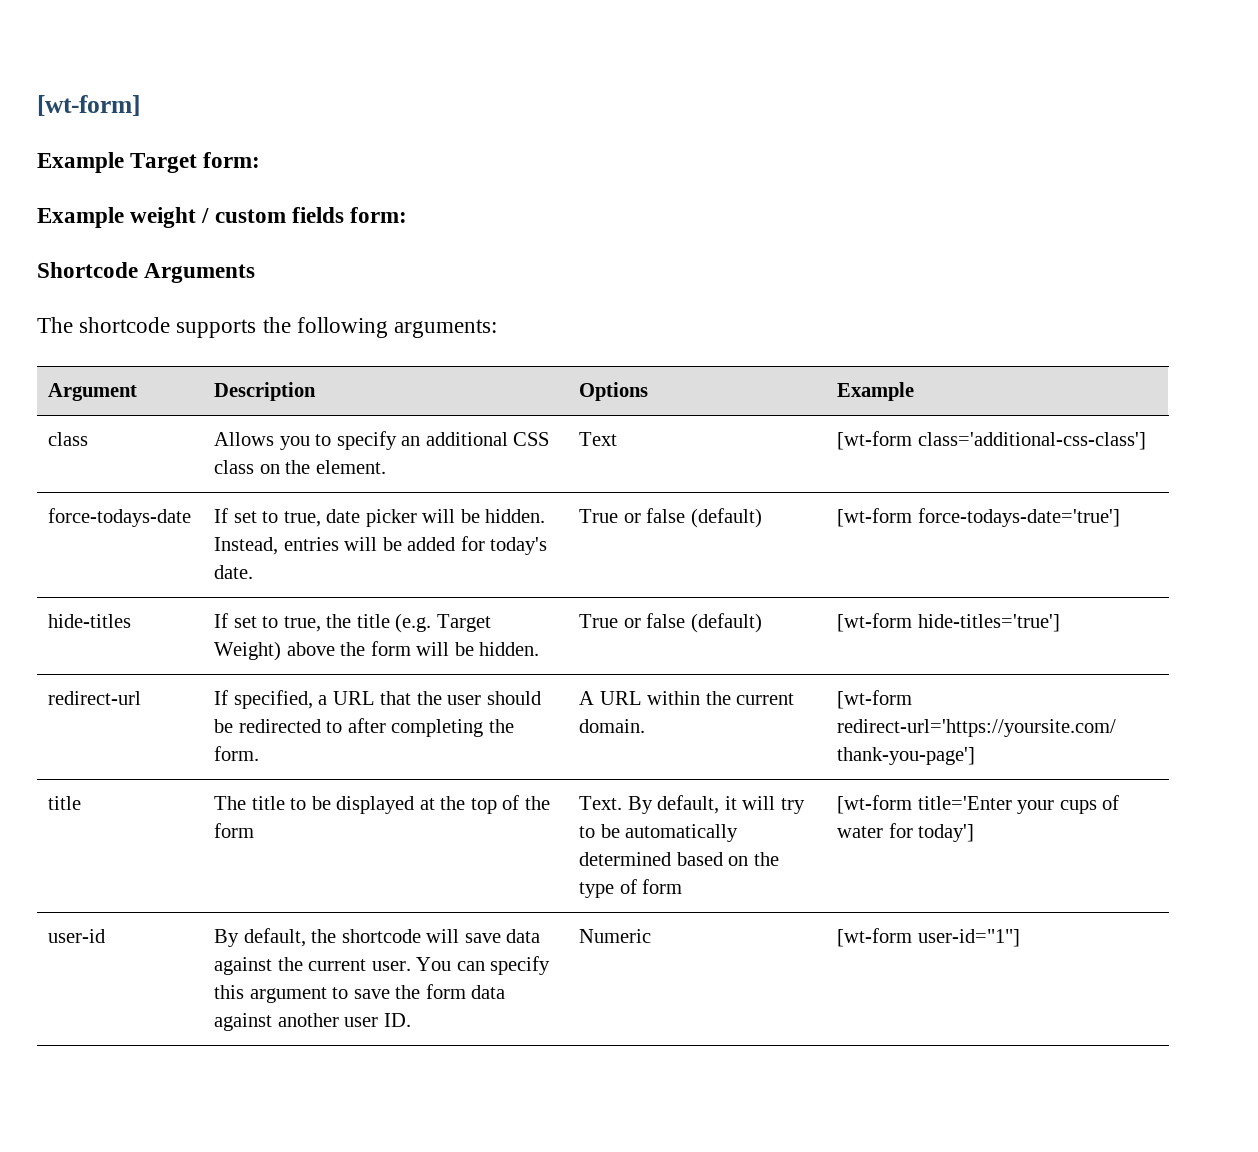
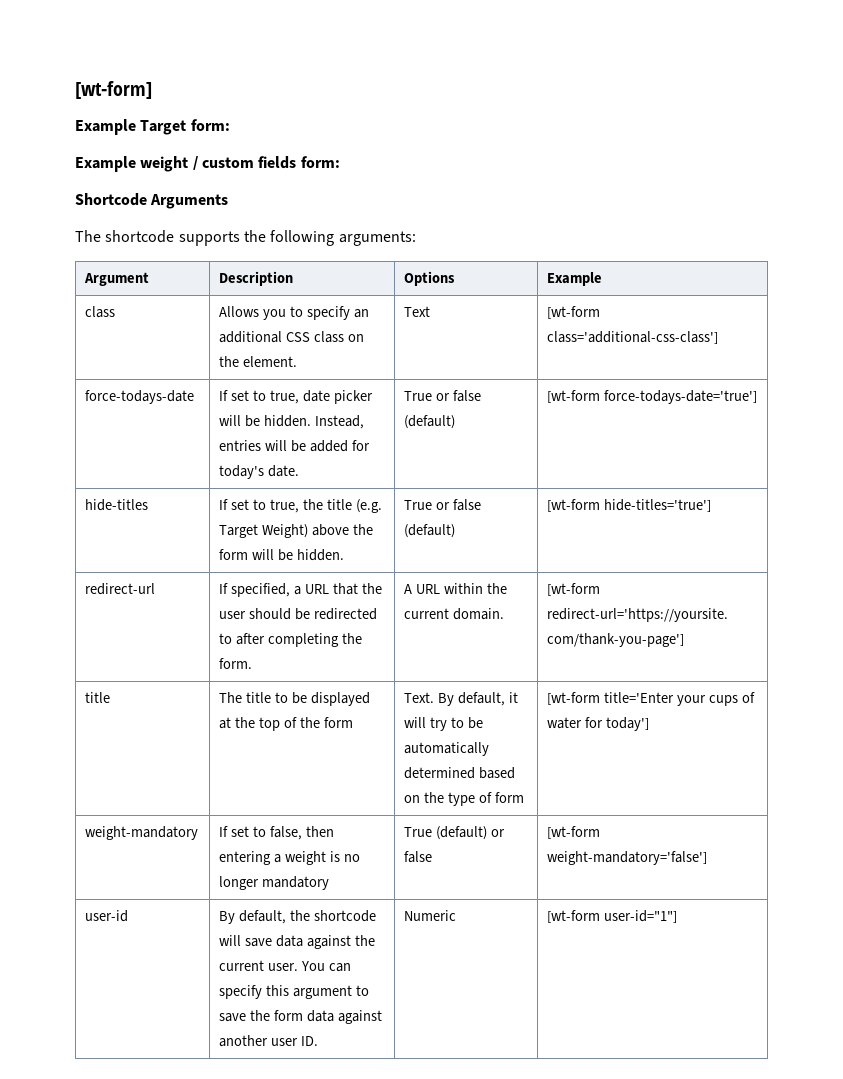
+ weight-mandatory | If set to false, then entering a weight is no longer mandatory | True (default) or false | [wt-form weight-mandatory='false']

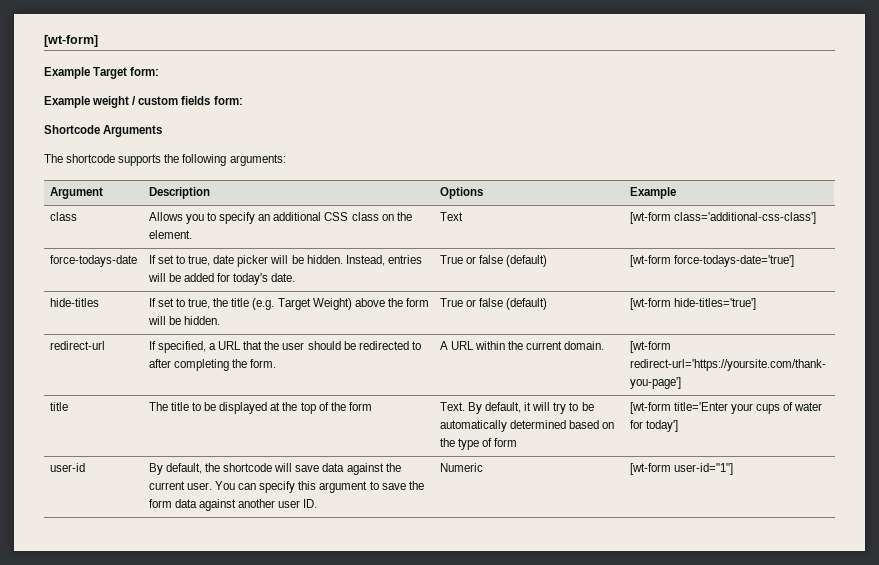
- weight-mandatory | If set to false, then entering a weight is no longer mandatory | True (default) or false | [wt-form weight-mandatory='false']

